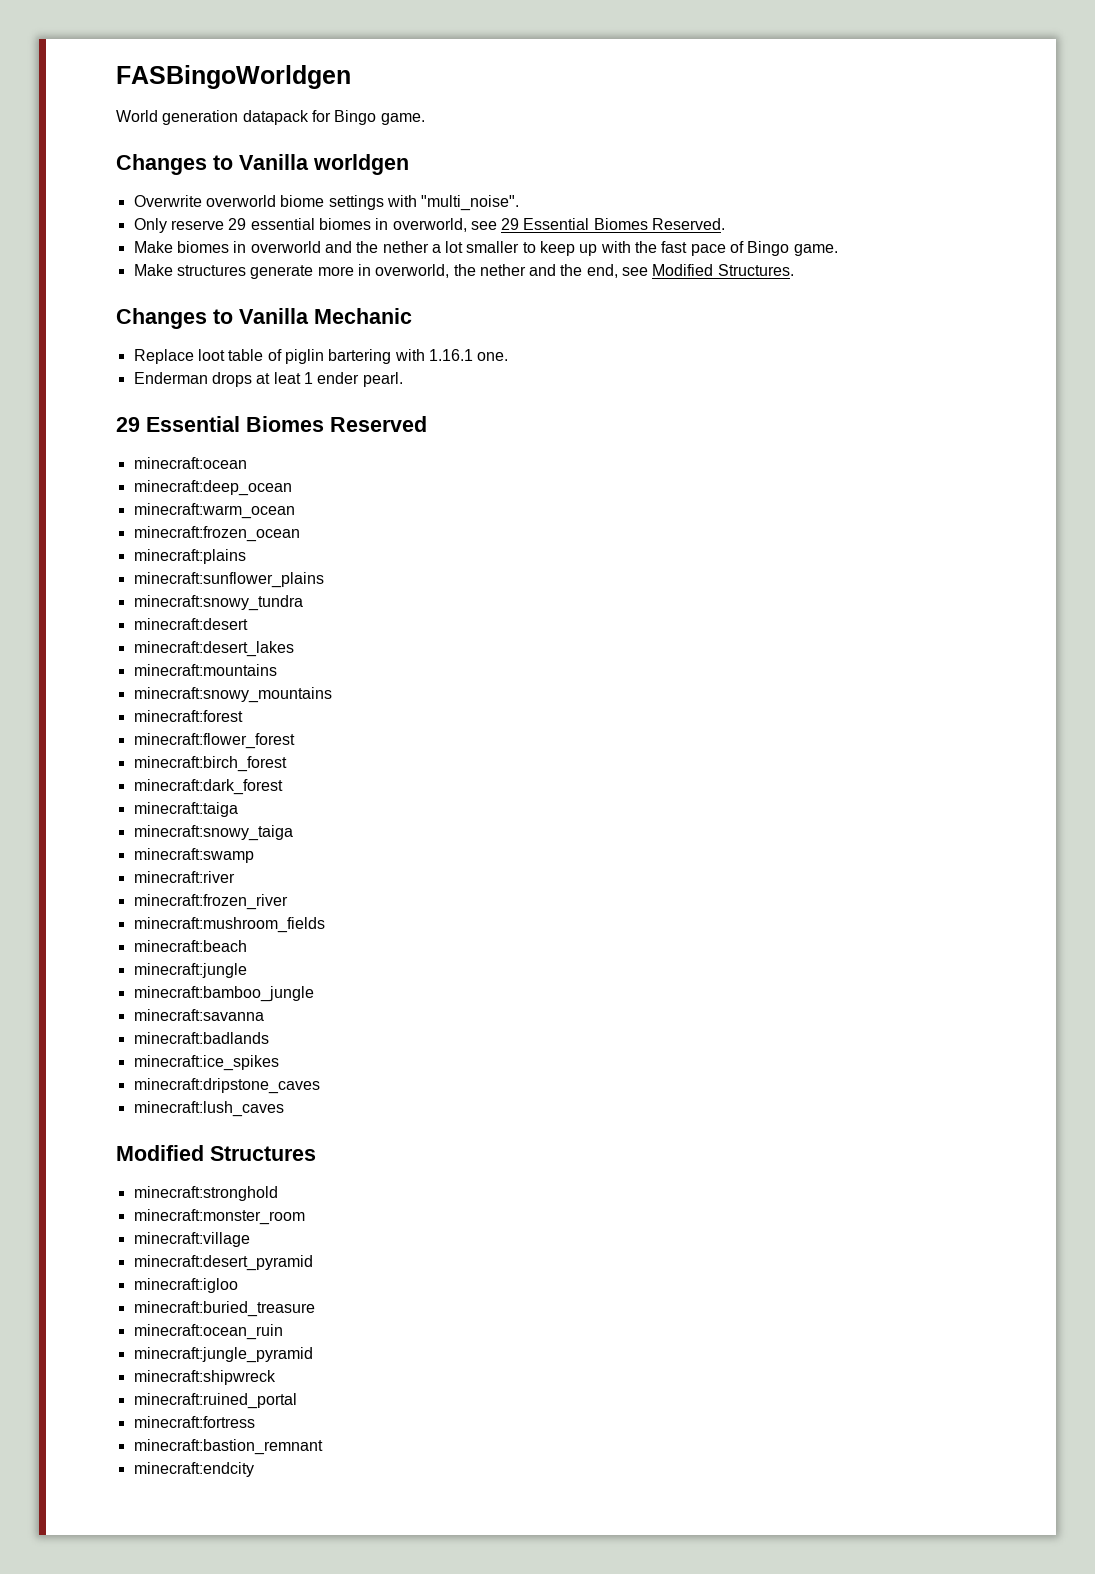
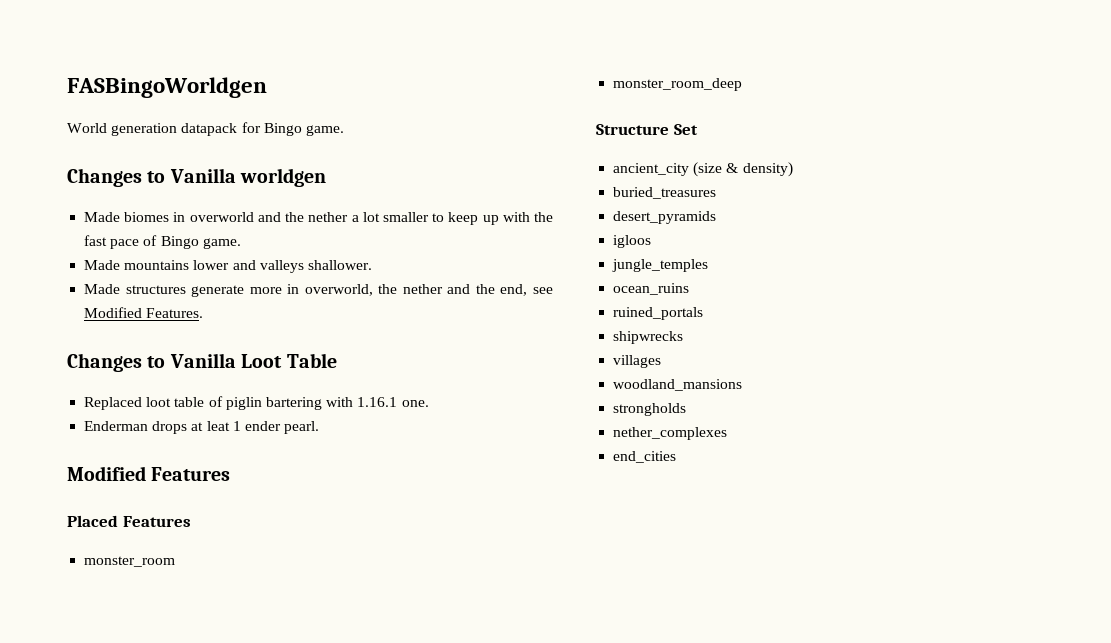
- Overwrite overworld biome settings with "multi_noise".
- Only reserve 29 essential biomes in overworld, see 29 Essential Biomes Reserved.
- Make biomes in overworld and the nether a lot smaller to keep up with the fast pace of Bingo game.
+ Made biomes in overworld and the nether a lot smaller to keep up with the fast pace of Bingo game.
- Make structures generate more in overworld, the nether and the end, see Modified Structures.
- Changes to Vanilla Mechanic
- Replace loot table of piglin bartering with 1.16.1 one.
+ Made mountains lower and valleys shallower.
+ Made structures generate more in overworld, the nether and the end, see Modified Features.
+ Changes to Vanilla Loot Table
+ Replaced loot table of piglin bartering with 1.16.1 one.
- 29 Essential Biomes Reserved
- minecraft:ocean
- minecraft:deep_ocean
- minecraft:warm_ocean
- minecraft:frozen_ocean
- minecraft:plains
- minecraft:sunflower_plains
- minecraft:snowy_tundra
- minecraft:desert
- minecraft:desert_lakes
- minecraft:mountains
- minecraft:snowy_mountains
- minecraft:forest
- minecraft:flower_forest
- minecraft:birch_forest
- minecraft:dark_forest
- minecraft:taiga
- minecraft:snowy_taiga
- minecraft:swamp
- minecraft:river
- minecraft:frozen_river
- minecraft:mushroom_fields
- minecraft:beach
- minecraft:jungle
- minecraft:bamboo_jungle
- minecraft:savanna
- minecraft:badlands
- minecraft:ice_spikes
- minecraft:dripstone_caves
- minecraft:lush_caves
- Modified Structures
- minecraft:stronghold
- minecraft:monster_room
- minecraft:village
- minecraft:desert_pyramid
- minecraft:igloo
- minecraft:buried_treasure
- minecraft:ocean_ruin
- minecraft:jungle_pyramid
- minecraft:shipwreck
- minecraft:ruined_portal
- minecraft:fortress
- minecraft:bastion_remnant
- minecraft:endcity
+ Modified Features
+ Placed Features
+ monster_room
+ monster_room_deep
+ Structure Set
+ ancient_city (size & density)
+ buried_treasures
+ desert_pyramids
+ igloos
+ jungle_temples
+ ocean_ruins
+ ruined_portals
+ shipwrecks
+ villages
+ woodland_mansions
+ strongholds
+ nether_complexes
+ end_cities

